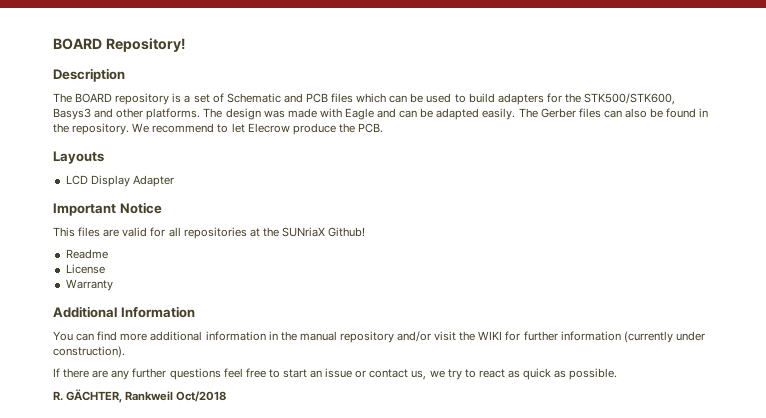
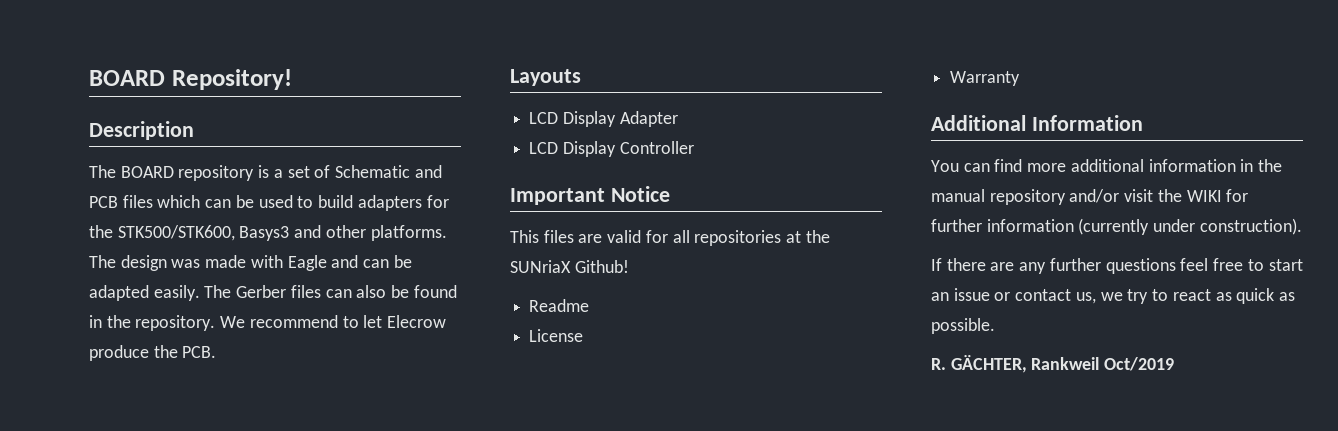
+ LCD Display Controller
- R. GÄCHTER, Rankweil Oct/2018
+ R. GÄCHTER, Rankweil Oct/2019

